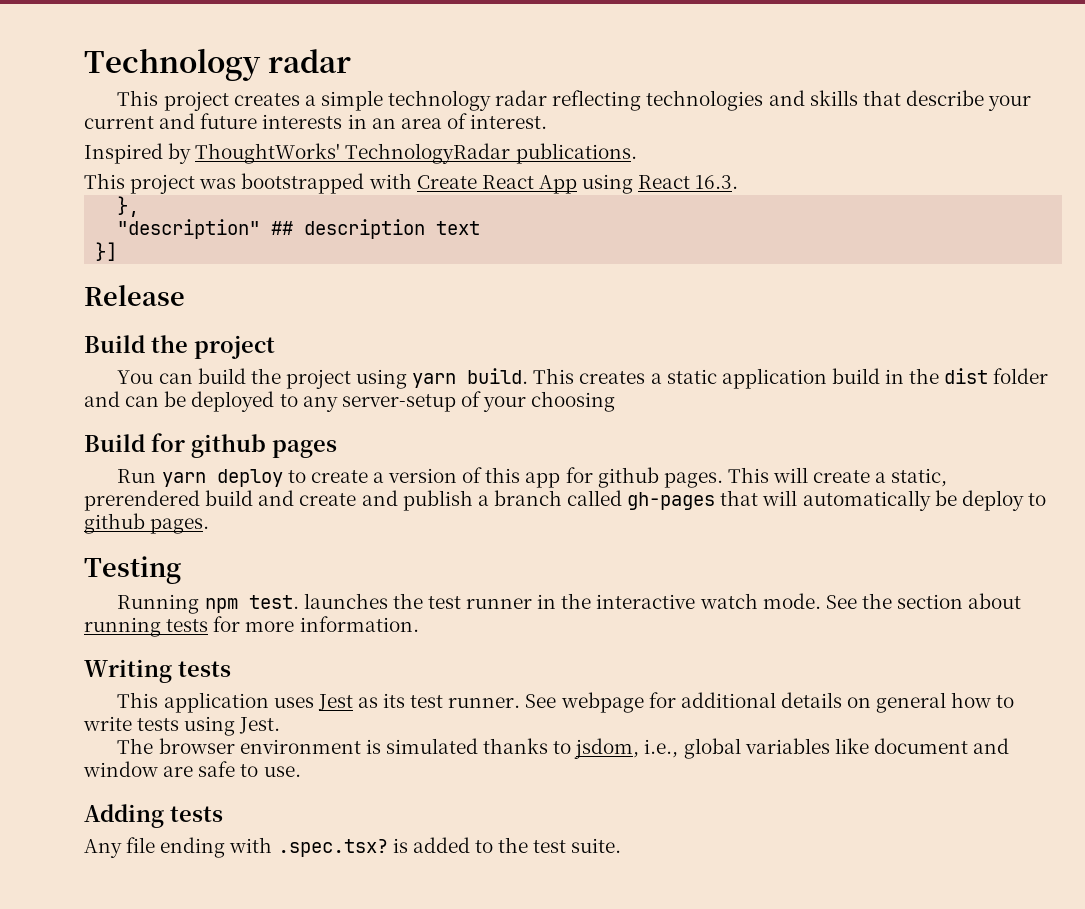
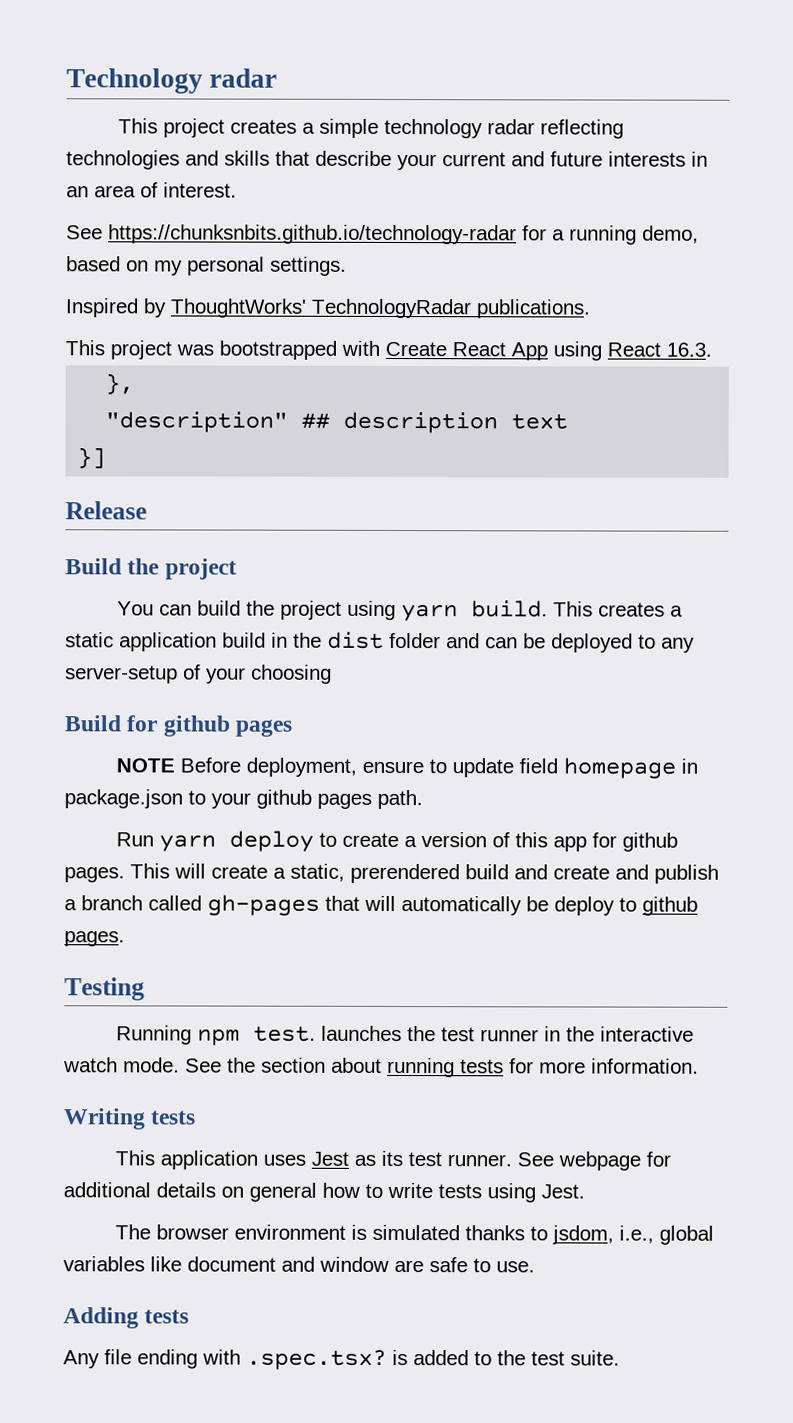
+ See https://chunksnbits.github.io/technology-radar for a running demo, based on my personal settings.
+ NOTE Before deployment, ensure to update field homepage in package.json to your github pages path.

